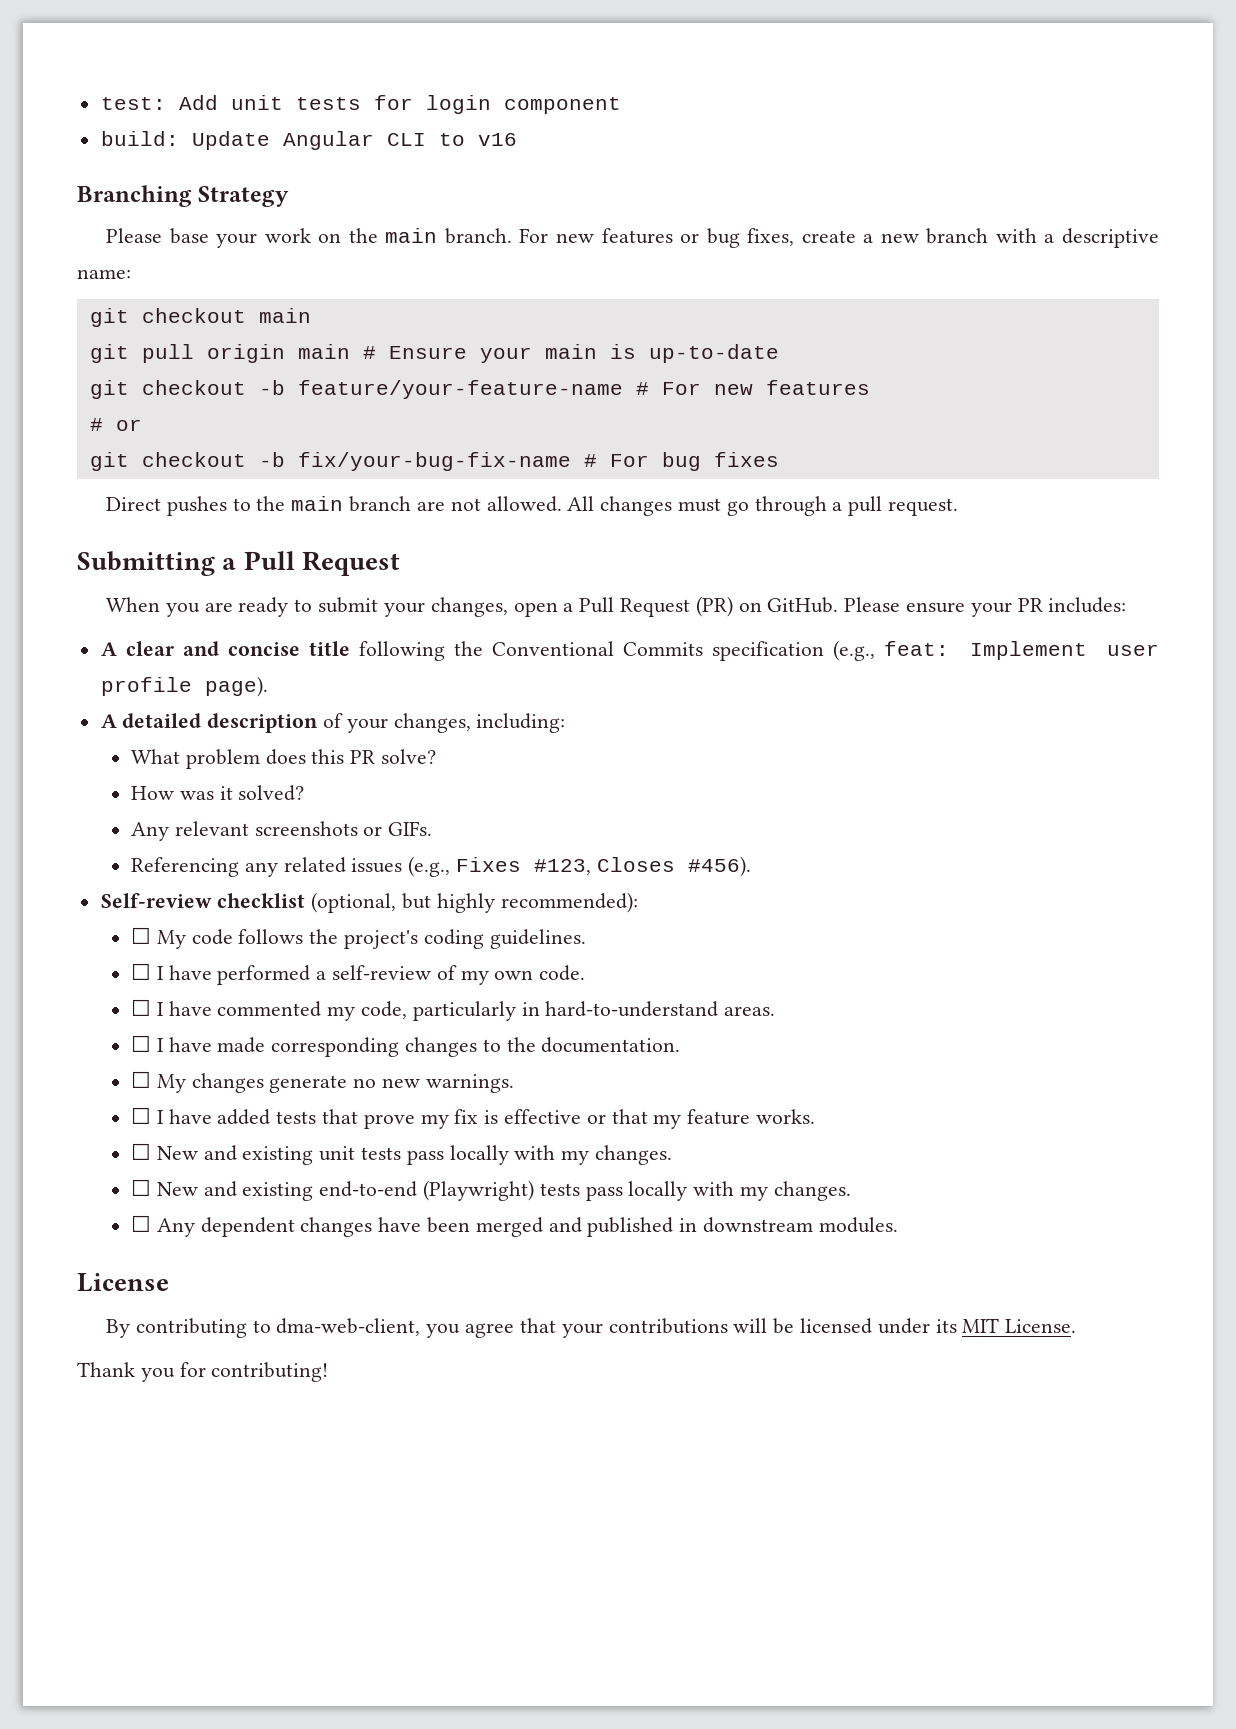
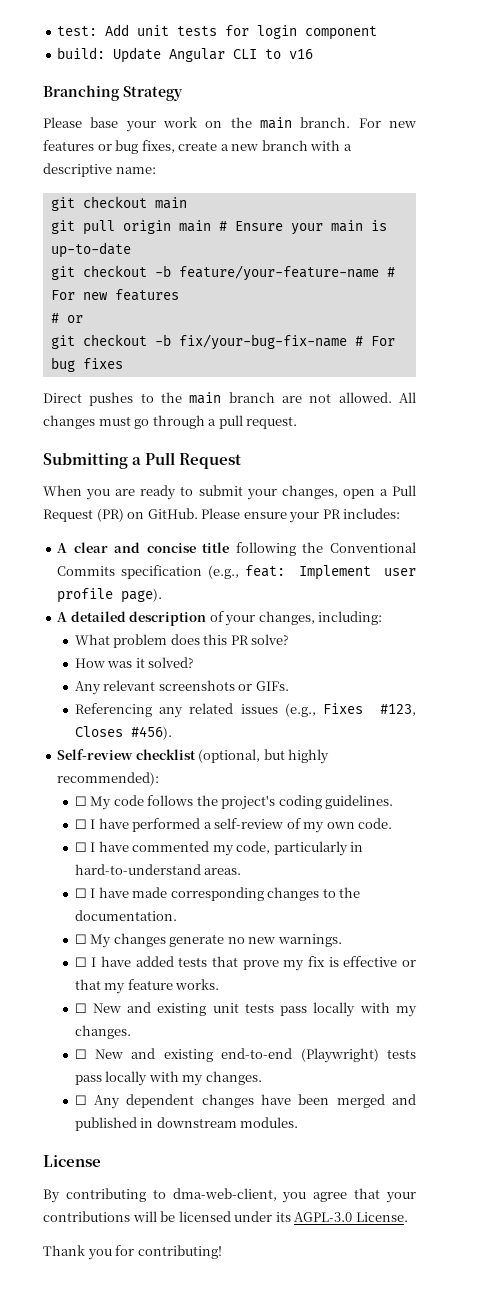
- By contributing to dma-web-client, you agree that your contributions will be licensed under its MIT License.
+ By contributing to dma-web-client, you agree that your contributions will be licensed under its AGPL-3.0 License.

